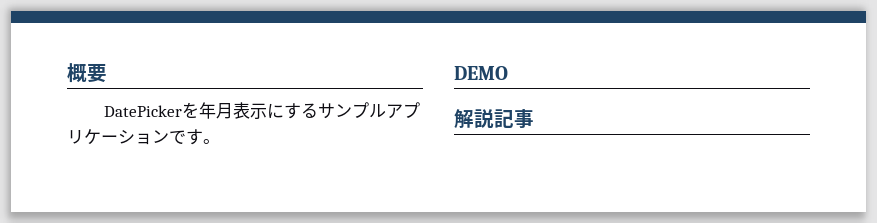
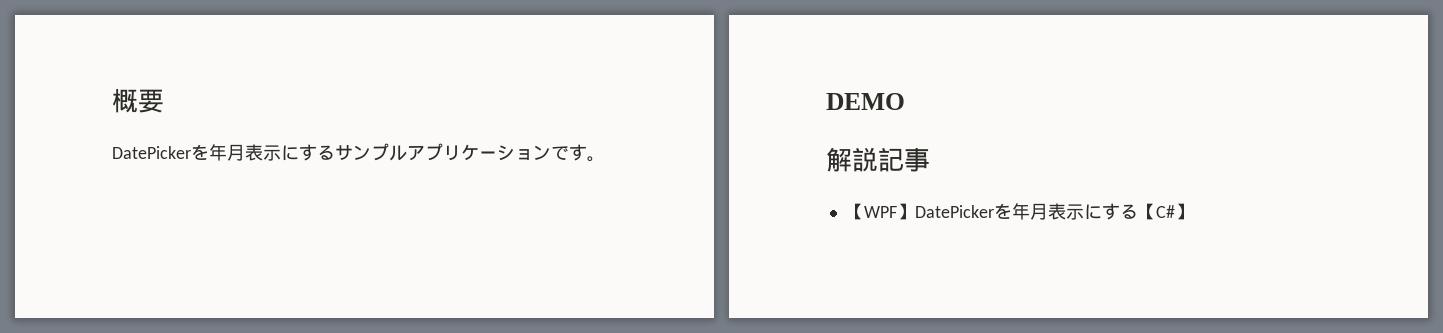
+ 【WPF】DatePickerを年月表示にする【C#】

